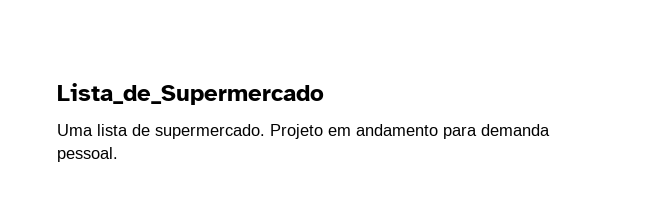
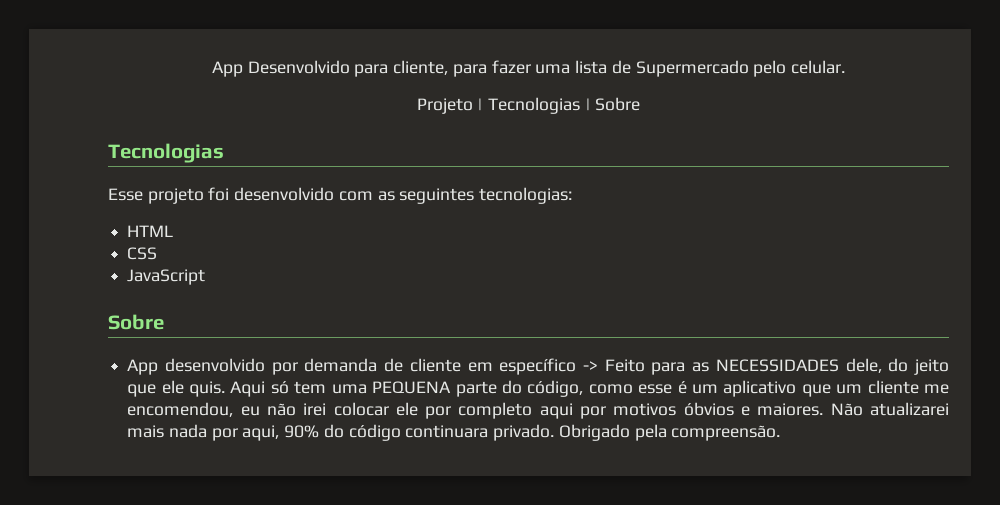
- Lista_de_Supermercado
- Uma lista de supermercado. Projeto em andamento para demanda pessoal.
+ App Desenvolvido para cliente, para fazer uma lista de Supermercado pelo celular.
+ Projeto | Tecnologias | Sobre
+ Tecnologias
+ Esse projeto foi desenvolvido com as seguintes tecnologias:
+ HTML
+ CSS
+ JavaScript
+ Sobre
+ App desenvolvido por demanda de cliente em específico -> Feito para as NECESSIDADES dele, do jeito que ele quis. Aqui só tem uma PEQUENA parte do código, como esse é um aplicativo que um cliente me encomendou, eu não irei colocar ele por completo aqui por motivos óbvios e maiores. Não atualizarei mais nada por aqui, 90% do código continuara privado. Obrigado pela compreensão.

